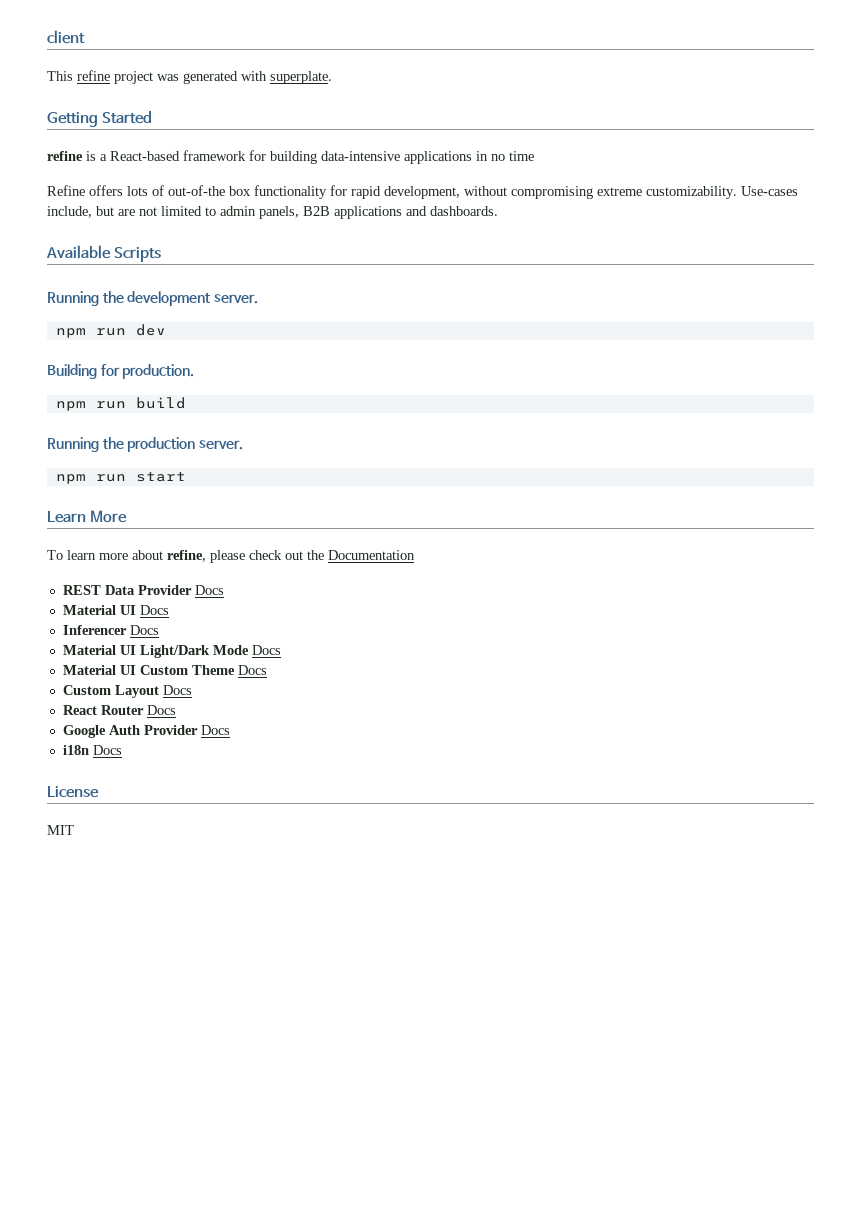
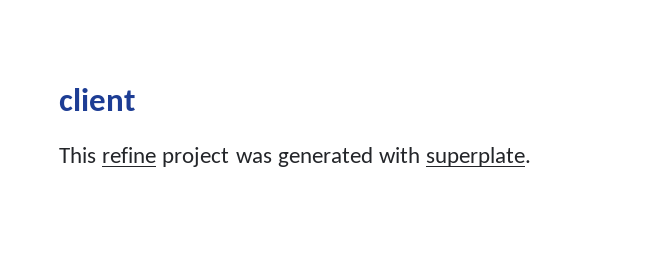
- Getting Started
- refine is a React-based framework for building data-intensive applications in no time
- Refine offers lots of out-of-the box functionality for rapid development, without compromising extreme customizability. Use-cases include, but are not limited to admin panels, B2B applications and dashboards.
- Available Scripts
- Running the development server.
- npm run dev
- Building for production.
- npm run build
- Running the production server.
- npm run start
- Learn More
- To learn more about refine, please check out the Documentation
- REST Data Provider Docs
- Material UI Docs
- Inferencer Docs
- Material UI Light/Dark Mode Docs
- Material UI Custom Theme Docs
- Custom Layout Docs
- React Router Docs
- Google Auth Provider Docs
- i18n Docs
- License
- MIT

